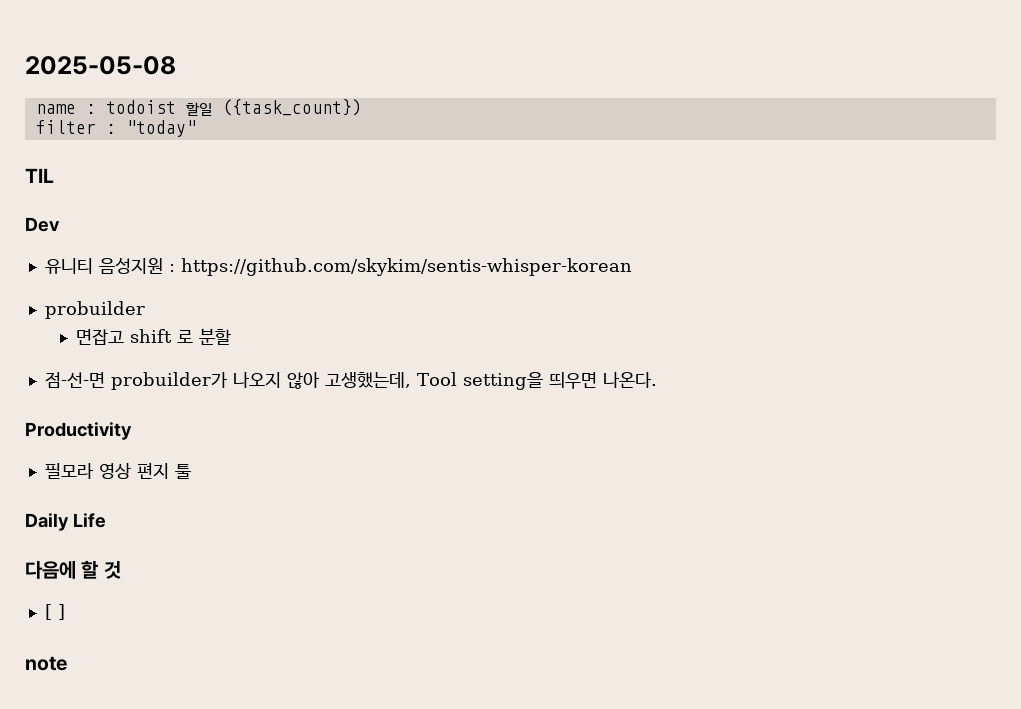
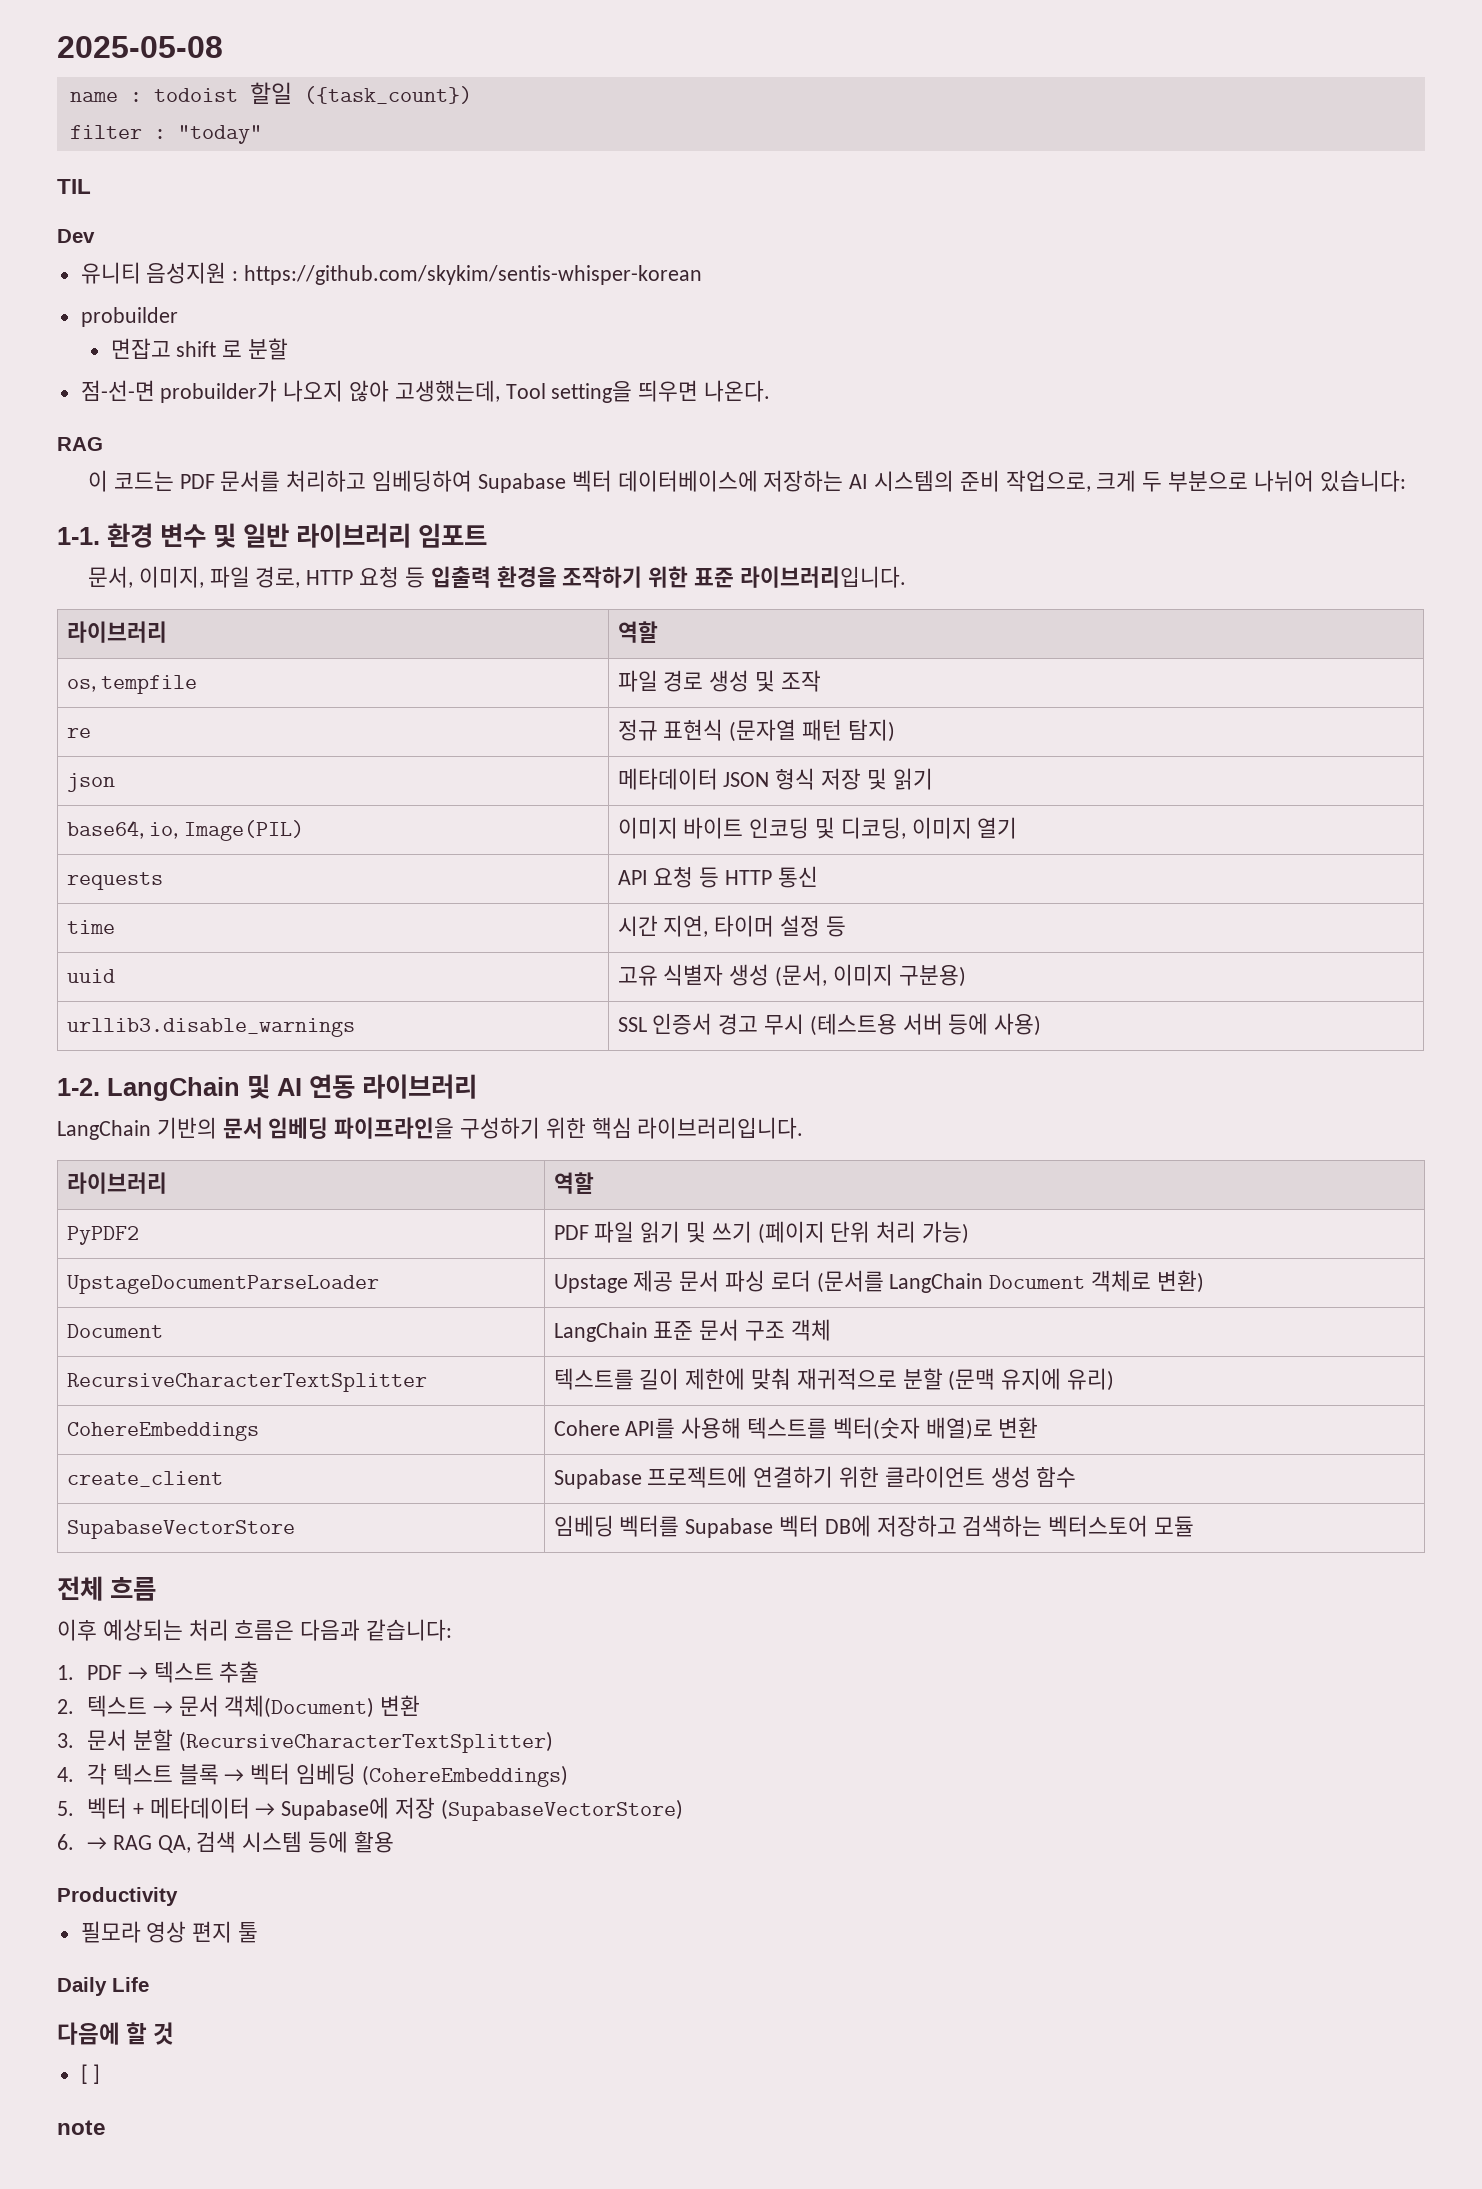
  점-선-면 probuilder가 나오지 않아 고생했는데, Tool setting을 띄우면 나온다.
+ RAG
+ 이 코드는 PDF 문서를 처리하고 임베딩하여 Supabase 벡터 데이터베이스에 저장하는 AI 시스템의 준비 작업으로, 크게 두 부분으로 나뉘어 있습니다:
+ 1-1. 환경 변수 및 일반 라이브러리 임포트
+ 문서, 이미지, 파일 경로, HTTP 요청 등 입출력 환경을 조작하기 위한 표준 라이브러리입니다.
+ 라이브러리 | 역할
+ os, tempfile | 파일 경로 생성 및 조작
+ re | 정규 표현식 (문자열 패턴 탐지)
+ json | 메타데이터 JSON 형식 저장 및 읽기
+ base64, io, Image(PIL) | 이미지 바이트 인코딩 및 디코딩, 이미지 열기
+ requests | API 요청 등 HTTP 통신
+ time | 시간 지연, 타이머 설정 등
+ uuid | 고유 식별자 생성 (문서, 이미지 구분용)
+ urllib3.disable_warnings | SSL 인증서 경고 무시 (테스트용 서버 등에 사용)
+ 1-2. LangChain 및 AI 연동 라이브러리
+ LangChain 기반의 문서 임베딩 파이프라인을 구성하기 위한 핵심 라이브러리입니다.
+ 라이브러리 | 역할
+ PyPDF2 | PDF 파일 읽기 및 쓰기 (페이지 단위 처리 가능)
+ UpstageDocumentParseLoader | Upstage 제공 문서 파싱 로더 (문서를 LangChain Document 객체로 변환)
+ Document | LangChain 표준 문서 구조 객체
+ RecursiveCharacterTextSplitter | 텍스트를 길이 제한에 맞춰 재귀적으로 분할 (문맥 유지에 유리)
+ CohereEmbeddings | Cohere API를 사용해 텍스트를 벡터(숫자 배열)로 변환
+ create_client | Supabase 프로젝트에 연결하기 위한 클라이언트 생성 함수
+ SupabaseVectorStore | 임베딩 벡터를 Supabase 벡터 DB에 저장하고 검색하는 벡터스토어 모듈
+ 전체 흐름
+ 이후 예상되는 처리 흐름은 다음과 같습니다:
+ 1. PDF → 텍스트 추출
+ 2. 텍스트 → 문서 객체(Document) 변환
+ 3. 문서 분할 (RecursiveCharacterTextSplitter)
+ 4. 각 텍스트 블록 → 벡터 임베딩 (CohereEmbeddings)
+ 5. 벡터 + 메타데이터 → Supabase에 저장 (SupabaseVectorStore)
+ 6. → RAG QA, 검색 시스템 등에 활용

